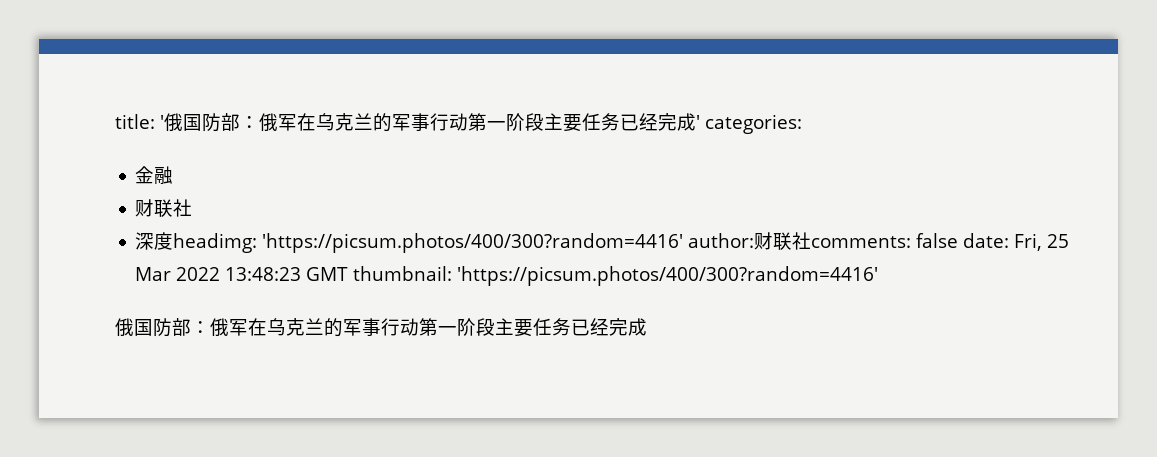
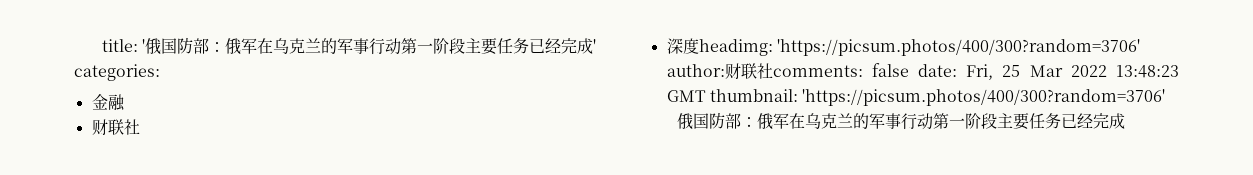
- 深度headimg: 'https://picsum.photos/400/300?random=4416' author:财联社comments: false date: Fri, 25 Mar 2022 13:48:23 GMT thumbnail: 'https://picsum.photos/400/300?random=4416'
+ 深度headimg: 'https://picsum.photos/400/300?random=3706' author:财联社comments: false date: Fri, 25 Mar 2022 13:48:23 GMT thumbnail: 'https://picsum.photos/400/300?random=3706'

